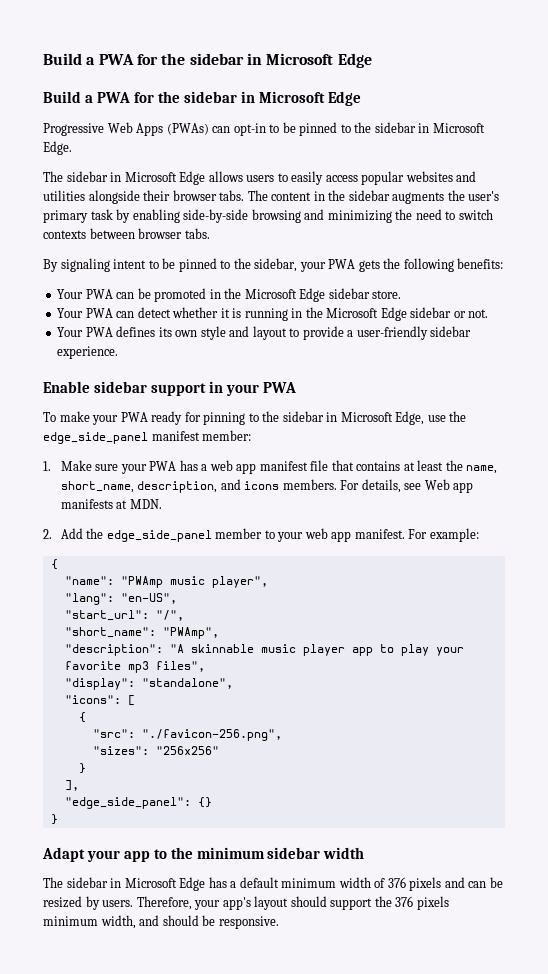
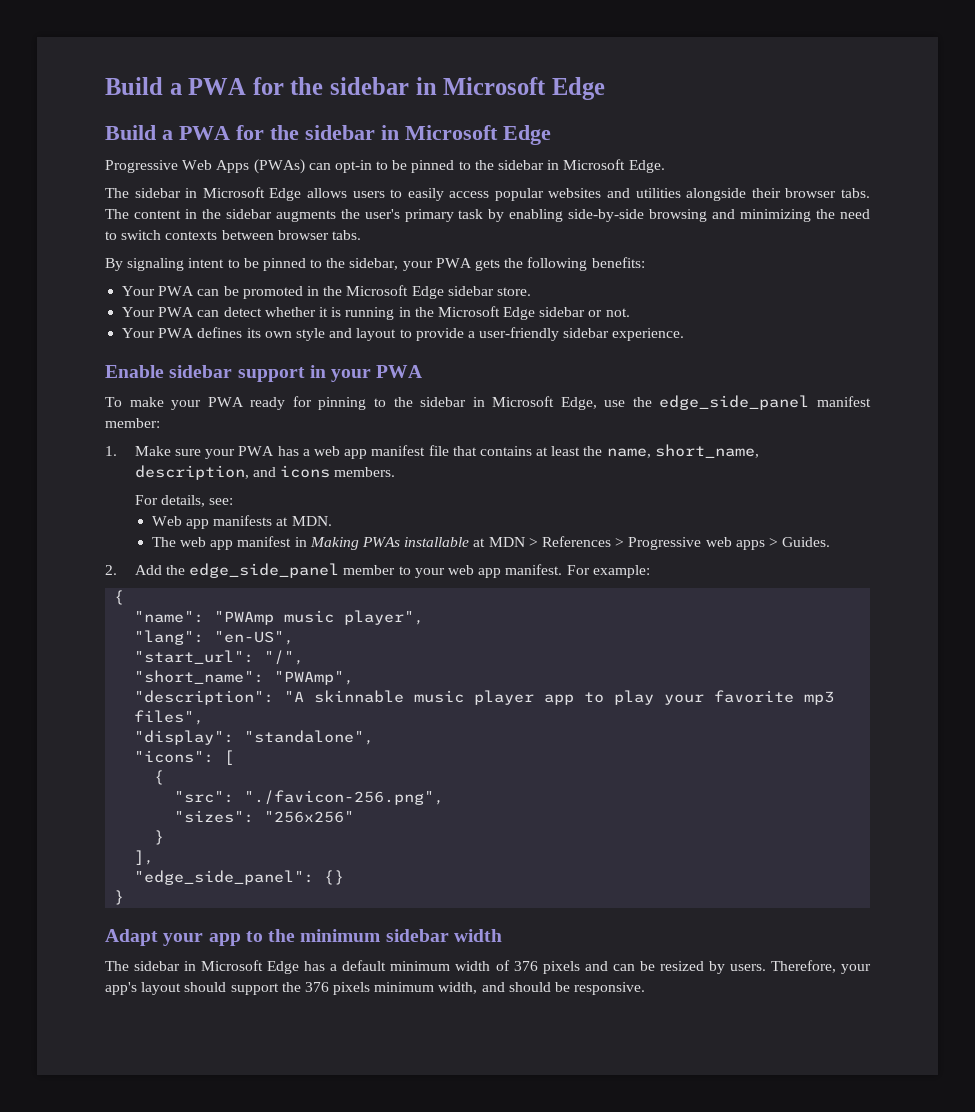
- 1. Make sure your PWA has a web app manifest file that contains at least the name, short_name, description, and icons members. For details, see Web app manifests at MDN.
+ 1. Make sure your PWA has a web app manifest file that contains at least the name, short_name, description, and icons members.
+ For details, see:
+ Web app manifests at MDN.
+ The web app manifest in Making PWAs installable at MDN > References > Progressive web apps > Guides.

